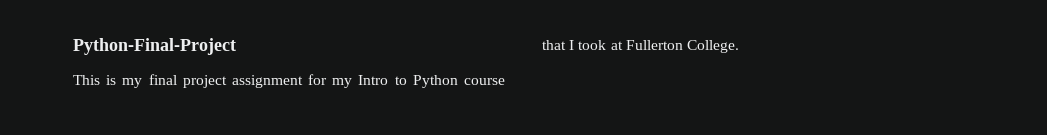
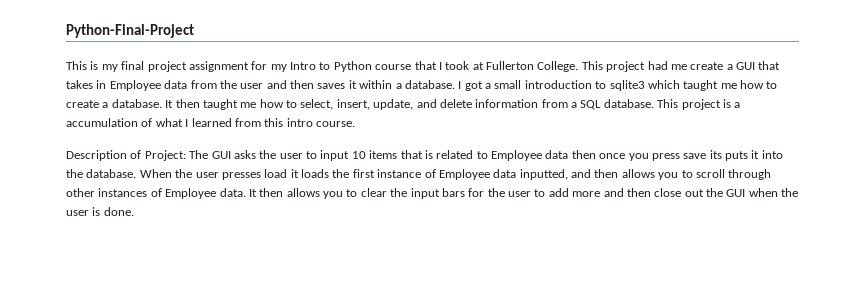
+ This project had me create a GUI that takes in Employee data from the user and then saves it within a database. I got a small introduction to sqlite3 which taught me how to create a database. It then taught me how to select, insert, update, and delete information from a SQL database. This project is a accumulation of what I learned from this intro course.
+ Description of Project: The GUI asks the user to input 10 items that is related to Employee data then once you press save its puts it into the database. When the user presses load it loads the first instance of Employee data inputted, and then allows you to scroll through other instances of Employee data. It then allows you to clear the input bars for the user to add more and then close out the GUI when the user is done.

